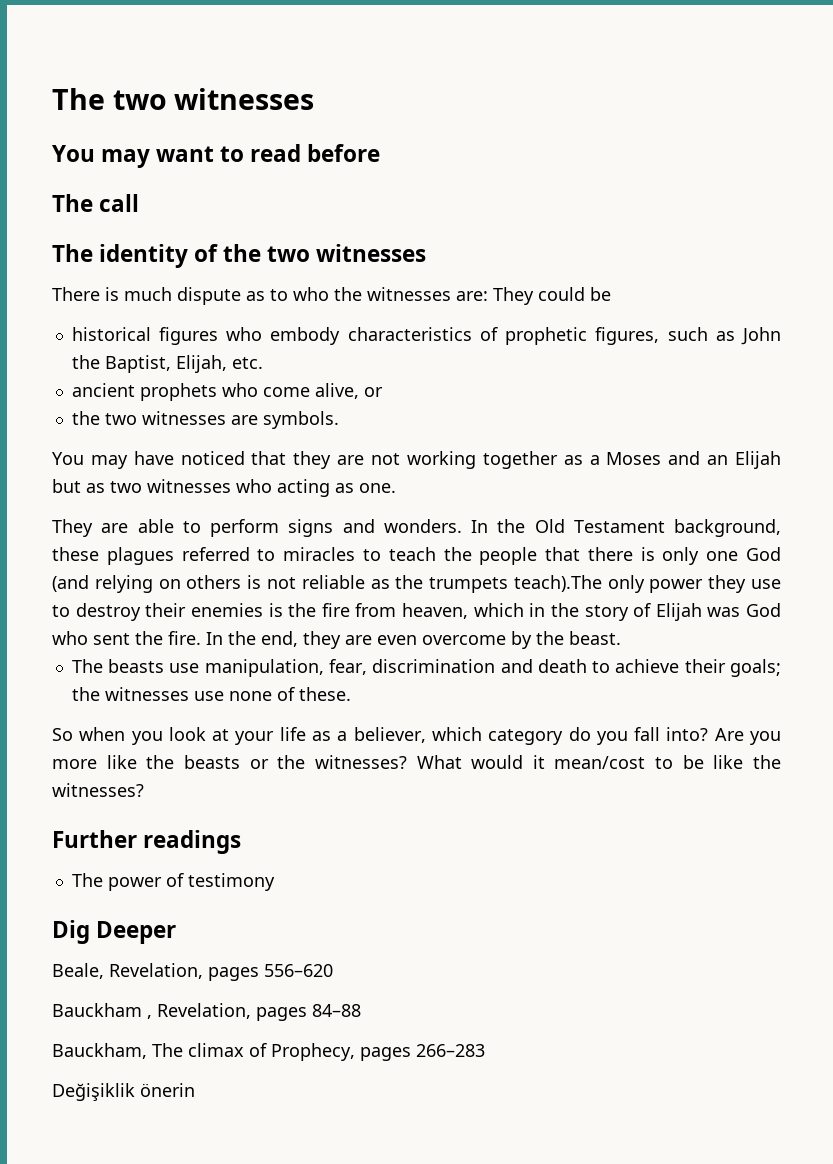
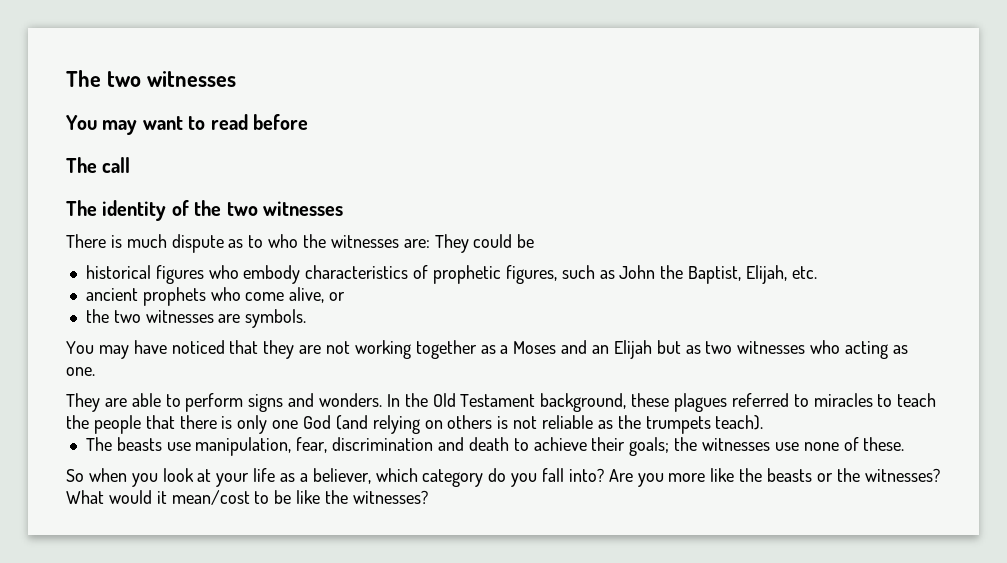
- In the Old Testament background, these plagues referred to miracles to teach the people that there is only one God (and relying on others is not reliable as the trumpets teach).The only power they use to destroy their enemies is the fire from heaven, which in the story of Elijah was God who sent the fire. In the end, they are even overcome by the beast.
+ In the Old Testament background, these plagues referred to miracles to teach the people that there is only one God (and relying on others is not reliable as the trumpets teach).
- Further readings
- The power of testimony
- Dig Deeper
- Beale, Revelation, pages 556–620
- Bauckham , Revelation, pages 84–88
- Bauckham, The climax of Prophecy, pages 266–283
- Değişiklik önerin

